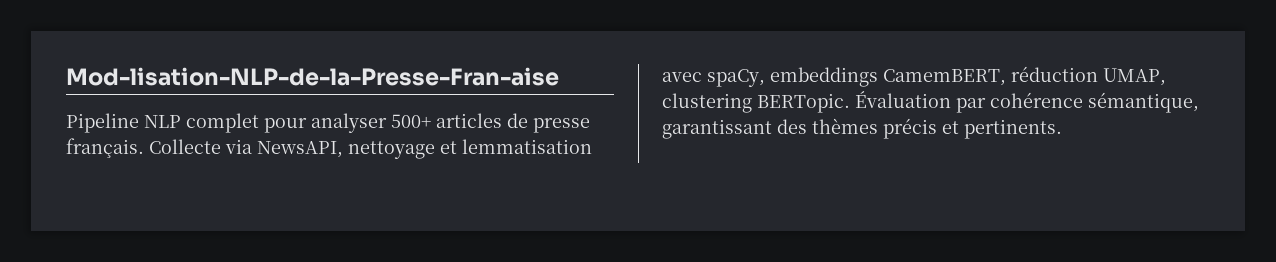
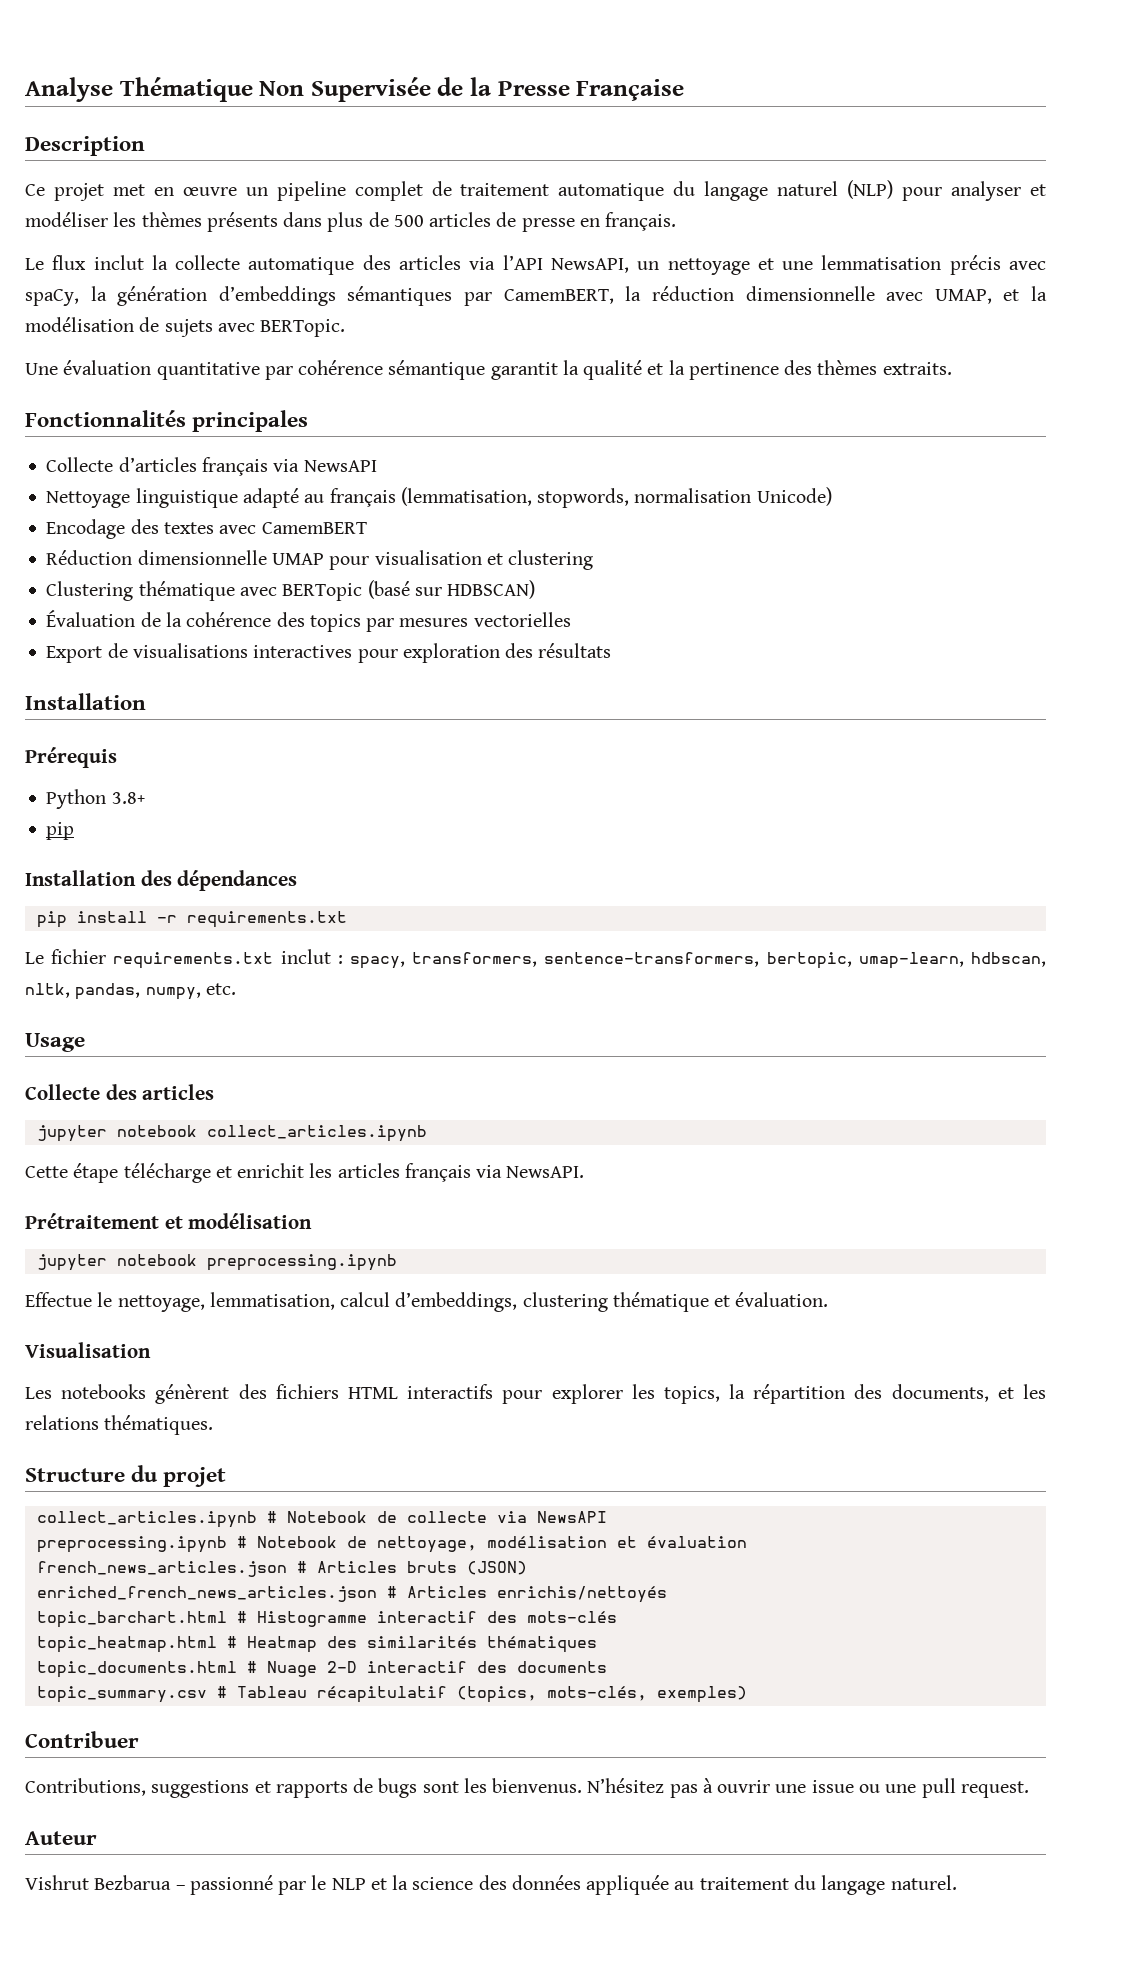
- Mod-lisation-NLP-de-la-Presse-Fran-aise
- Pipeline NLP complet pour analyser 500+ articles de presse français. Collecte via NewsAPI, nettoyage et lemmatisation avec spaCy, embeddings CamemBERT, réduction UMAP, clustering BERTopic. Évaluation par cohérence sémantique, garantissant des thèmes précis et pertinents.
+ Analyse Thématique Non Supervisée de la Presse Française
+ Description
+ Ce projet met en œuvre un pipeline complet de traitement automatique du langage naturel (NLP) pour analyser et modéliser les thèmes présents dans plus de 500 articles de presse en français.
+ Le flux inclut la collecte automatique des articles via l’API NewsAPI, un nettoyage et une lemmatisation précis avec spaCy, la génération d’embeddings sémantiques par CamemBERT, la réduction dimensionnelle avec UMAP, et la modélisation de sujets avec BERTopic.
+ Une évaluation quantitative par cohérence sémantique garantit la qualité et la pertinence des thèmes extraits.
+ Fonctionnalités principales
+ Collecte d’articles français via NewsAPI
+ Nettoyage linguistique adapté au français (lemmatisation, stopwords, normalisation Unicode)
+ Encodage des textes avec CamemBERT
+ Réduction dimensionnelle UMAP pour visualisation et clustering
+ Clustering thématique avec BERTopic (basé sur HDBSCAN)
+ Évaluation de la cohérence des topics par mesures vectorielles
+ Export de visualisations interactives pour exploration des résultats
+ Installation
+ Prérequis
+ Python 3.8+
+ pip
+ Installation des dépendances
+ pip install -r requirements.txt
+ Le fichier requirements.txt inclut : spacy, transformers, sentence-transformers, bertopic, umap-learn, hdbscan, nltk, pandas, numpy, etc.
+ Usage
+ Collecte des articles
+ jupyter notebook collect_articles.ipynb
+ Cette étape télécharge et enrichit les articles français via NewsAPI.
+ Prétraitement et modélisation
+ jupyter notebook preprocessing.ipynb
+ Effectue le nettoyage, lemmatisation, calcul d’embeddings, clustering thématique et évaluation.
+ Visualisation
+ Les notebooks génèrent des fichiers HTML interactifs pour explorer les topics, la répartition des documents, et les relations thématiques.
+ Structure du projet
+ collect_articles.ipynb # Notebook de collecte via NewsAPI
+ preprocessing.ipynb # Notebook de nettoyage, modélisation et évaluation
+ french_news_articles.json # Articles bruts (JSON)
+ enriched_french_news_articles.json # Articles enrichis/nettoyés
+ topic_barchart.html # Histogramme interactif des mots-clés
+ topic_heatmap.html # Heatmap des similarités thématiques
+ topic_documents.html # Nuage 2-D interactif des documents
+ topic_summary.csv # Tableau récapitulatif (topics, mots-clés, exemples)
+ Contribuer
+ Contributions, suggestions et rapports de bugs sont les bienvenus. N’hésitez pas à ouvrir une issue ou une pull request.
+ Auteur
+ Vishrut Bezbarua – passionné par le NLP et la science des données appliquée au traitement du langage naturel.

